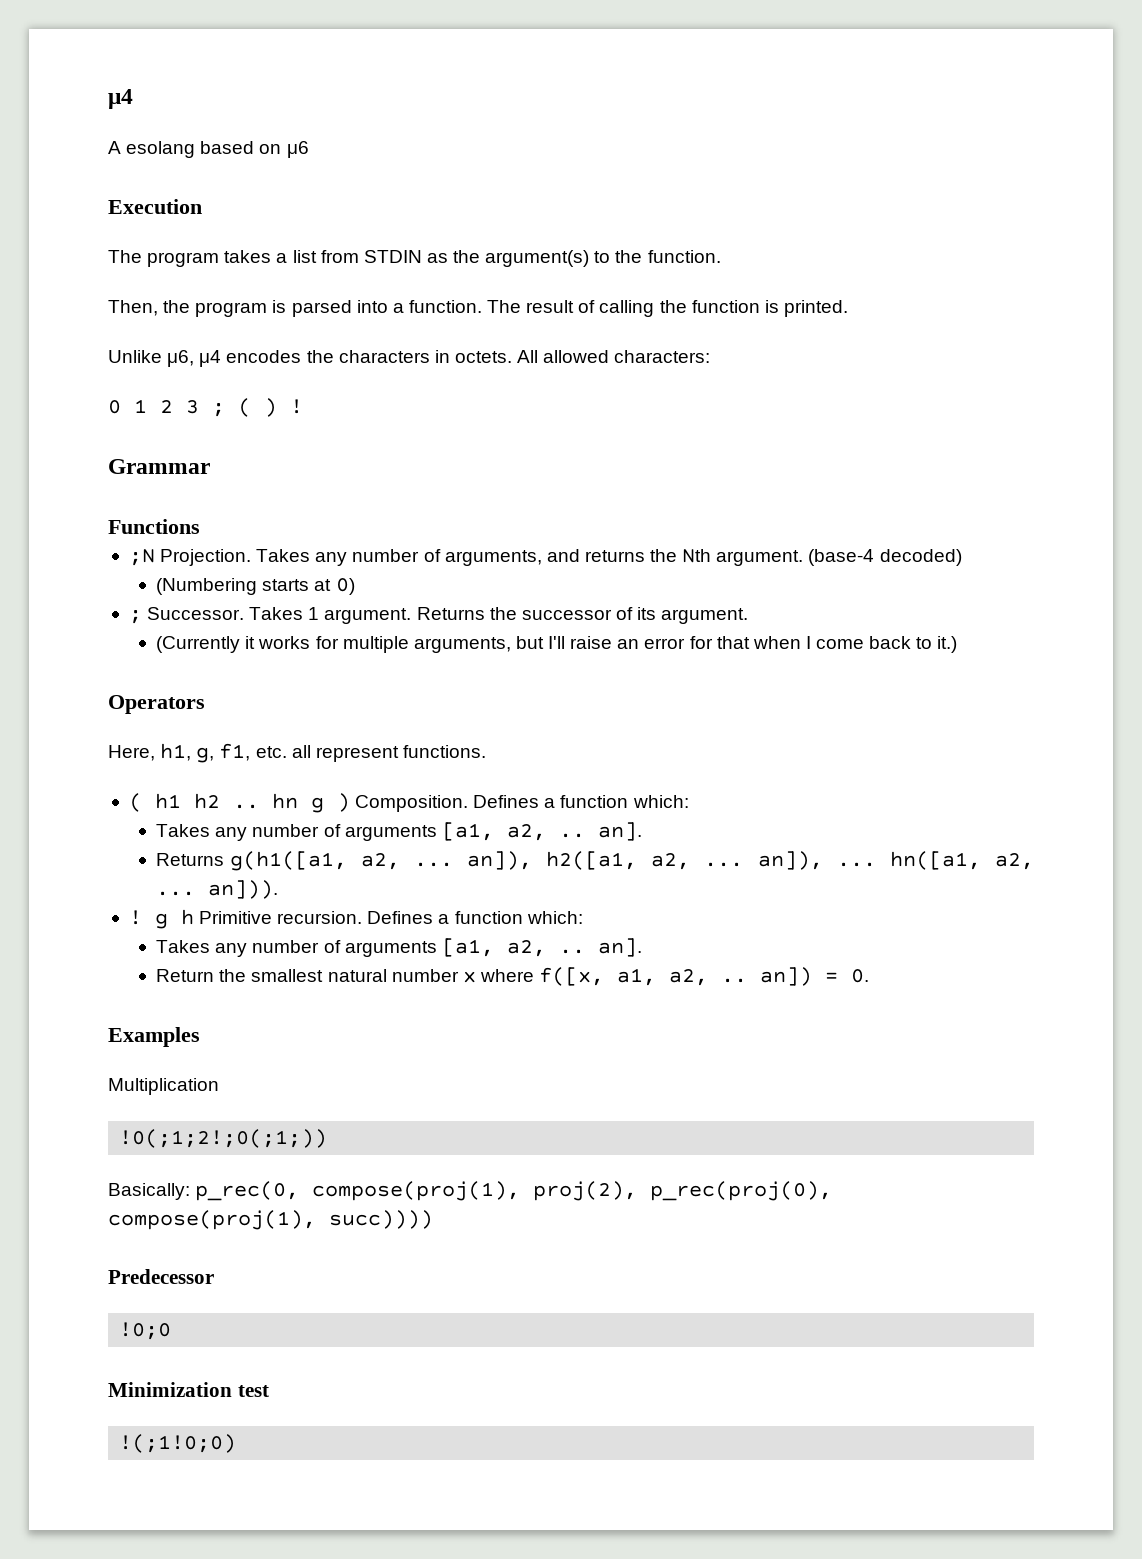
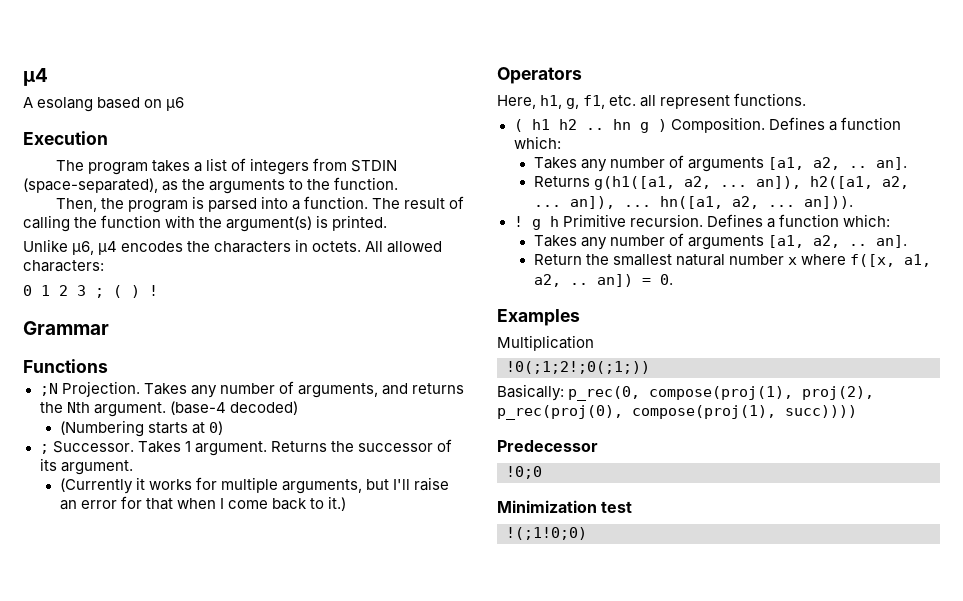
- The program takes a list from STDIN as the argument(s) to the function.
+ The program takes a list of integers from STDIN (space-separated), as the arguments to the function.
- The result of calling the function is printed.
+ The result of calling the function with the argument(s) is printed.

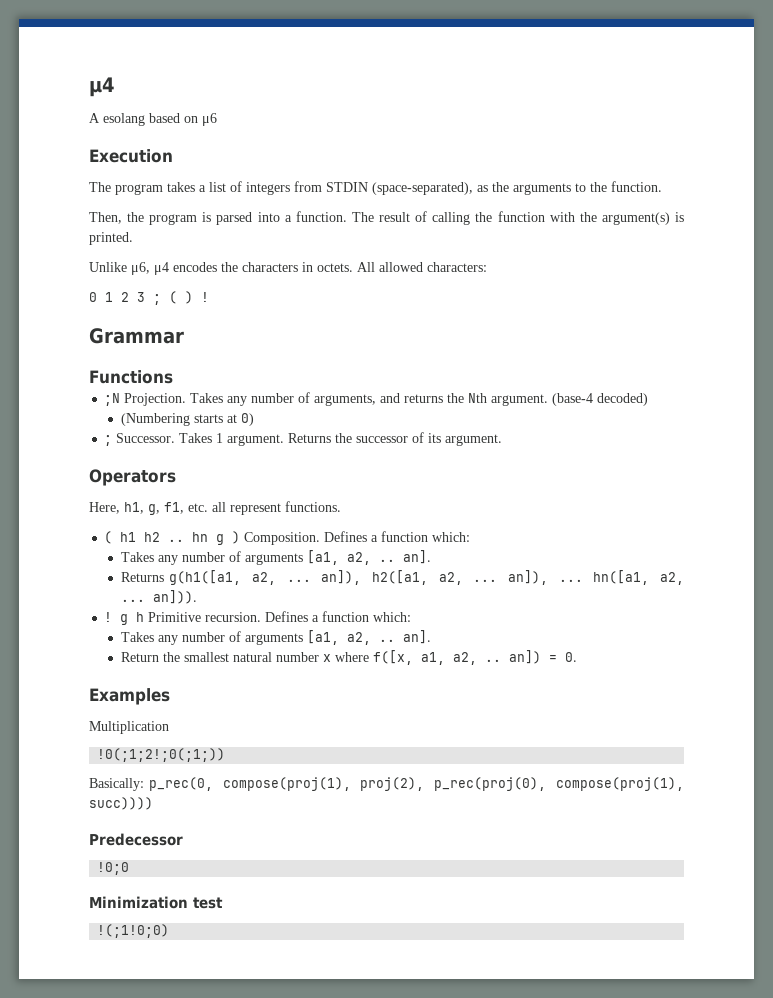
- (Currently it works for multiple arguments, but I'll raise an error for that when I come back to it.)

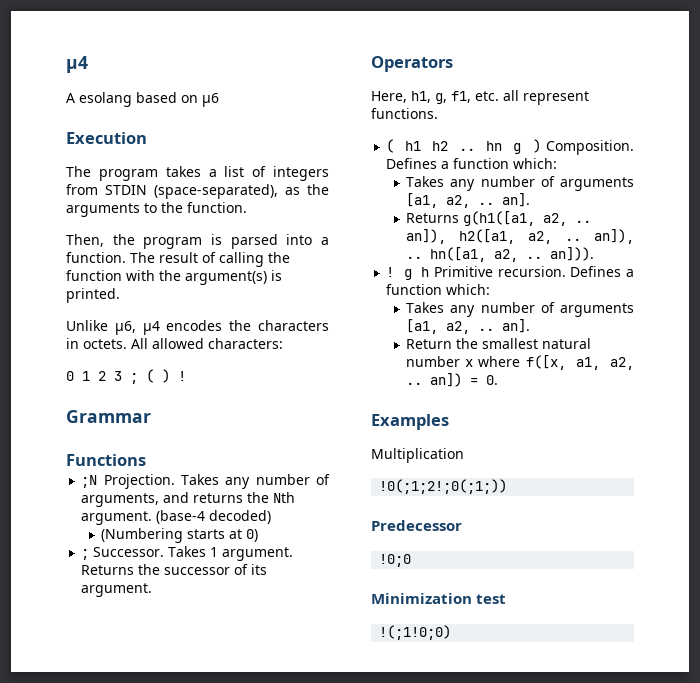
- Returns g(h1([a1, a2, ... an]), h2([a1, a2, ... an]), ... hn([a1, a2, ... an])).
+ Returns g(h1([a1, a2, .. an]), h2([a1, a2, .. an]), .. hn([a1, a2, .. an])).
- Basically: p_rec(0, compose(proj(1), proj(2), p_rec(proj(0), compose(proj(1), succ))))

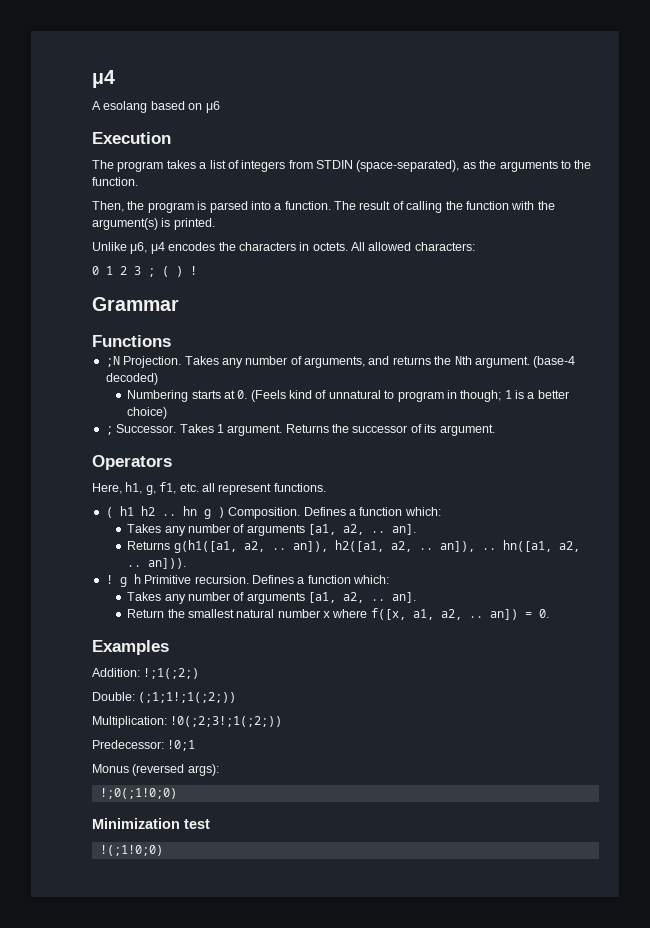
- (Numbering starts at 0)
+ Numbering starts at 0. (Feels kind of unnatural to program in though; 1 is a better choice)
- Multiplication
- !0(;1;2!;0(;1;))
- Predecessor
- !0;0
+ Addition: !;1(;2;)
+ Double: (;1;1!;1(;2;))
+ Multiplication: !0(;2;3!;1(;2;))
+ Predecessor: !0;1
+ Monus (reversed args):
+ !;0(;1!0;0)

